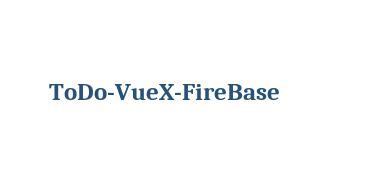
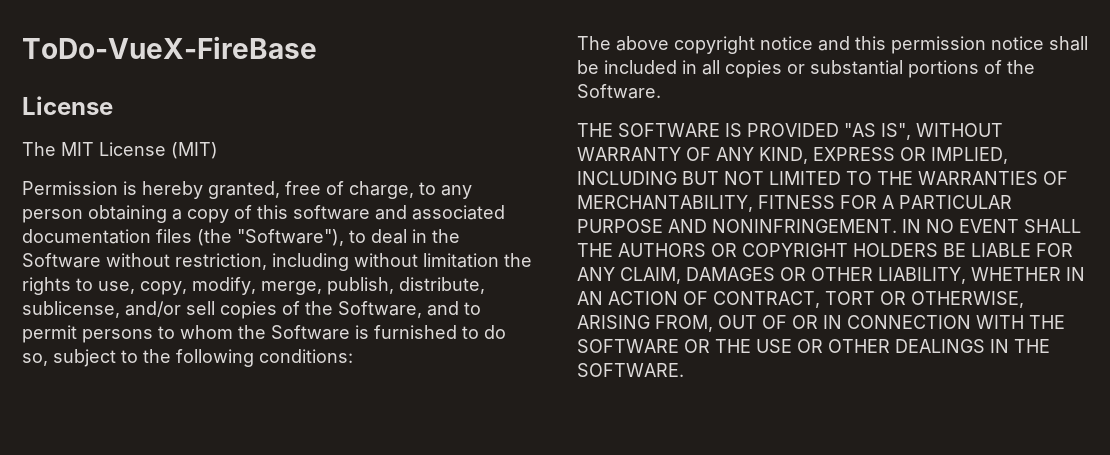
  ToDo-VueX-FireBase
+ License
+ The MIT License (MIT)
+ Permission is hereby granted, free of charge, to any person obtaining a copy of this software and associated documentation files (the "Software"), to deal in the Software without restriction, including without limitation the rights to use, copy, modify, merge, publish, distribute, sublicense, and/or sell copies of the Software, and to permit persons to whom the Software is furnished to do so, subject to the following conditions:
+ The above copyright notice and this permission notice shall be included in all copies or substantial portions of the Software.
+ THE SOFTWARE IS PROVIDED "AS IS", WITHOUT WARRANTY OF ANY KIND, EXPRESS OR IMPLIED, INCLUDING BUT NOT LIMITED TO THE WARRANTIES OF MERCHANTABILITY, FITNESS FOR A PARTICULAR PURPOSE AND NONINFRINGEMENT. IN NO EVENT SHALL THE AUTHORS OR COPYRIGHT HOLDERS BE LIABLE FOR ANY CLAIM, DAMAGES OR OTHER LIABILITY, WHETHER IN AN ACTION OF CONTRACT, TORT OR OTHERWISE, ARISING FROM, OUT OF OR IN CONNECTION WITH THE SOFTWARE OR THE USE OR OTHER DEALINGS IN THE SOFTWARE.

